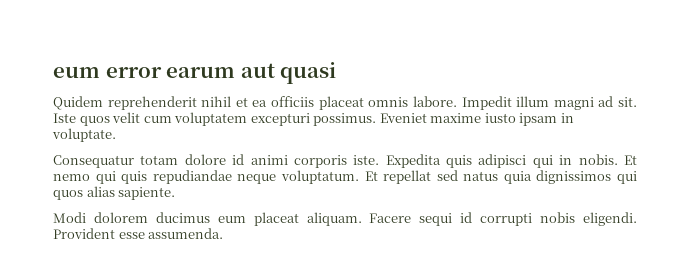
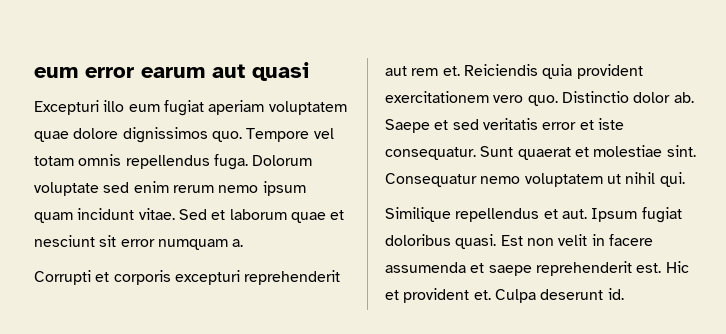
- Quidem reprehenderit nihil et ea officiis placeat omnis labore. Impedit illum magni ad sit. Iste quos velit cum voluptatem excepturi possimus. Eveniet maxime iusto ipsam in voluptate.
- Consequatur totam dolore id animi corporis iste. Expedita quis adipisci qui in nobis. Et nemo qui quis repudiandae neque voluptatum. Et repellat sed natus quia dignissimos qui quos alias sapiente.
- Modi dolorem ducimus eum placeat aliquam. Facere sequi id corrupti nobis eligendi. Provident esse assumenda.
+ Excepturi illo eum fugiat aperiam voluptatem quae dolore dignissimos quo. Tempore vel totam omnis repellendus fuga. Dolorum voluptate sed enim rerum nemo ipsum quam incidunt vitae. Sed et laborum quae et nesciunt sit error numquam a.
+ Corrupti et corporis excepturi reprehenderit aut rem et. Reiciendis quia provident exercitationem vero quo. Distinctio dolor ab. Saepe et sed veritatis error et iste consequatur. Sunt quaerat et molestiae sint. Consequatur nemo voluptatem ut nihil qui.
+ Similique repellendus et aut. Ipsum fugiat doloribus quasi. Est non velit in facere assumenda et saepe reprehenderit est. Hic et provident et. Culpa deserunt id.

